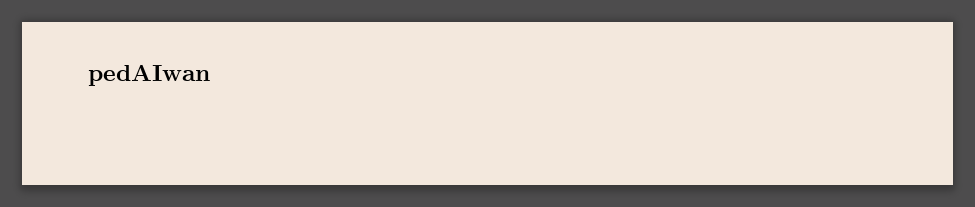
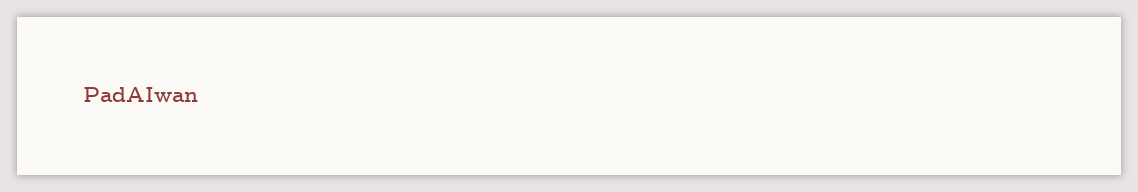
- pedAIwan
+ PadAIwan

